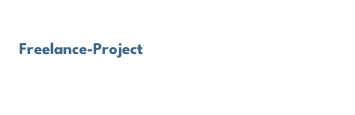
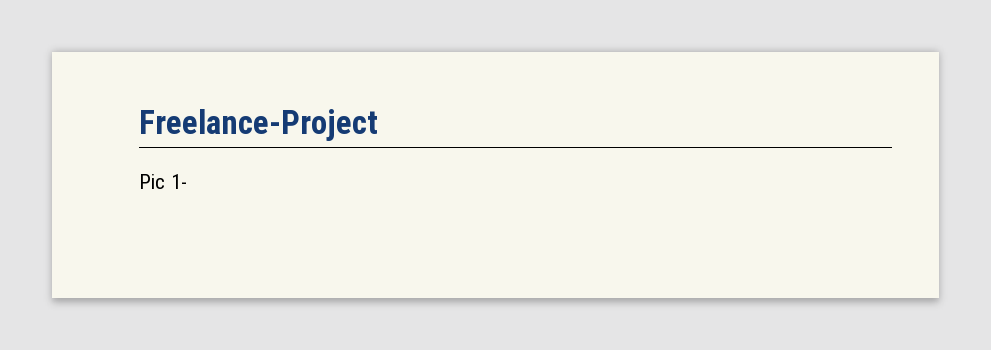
+ Pic 1-

